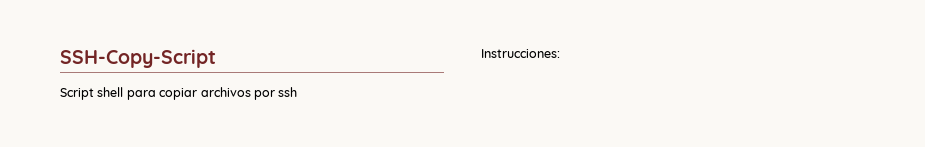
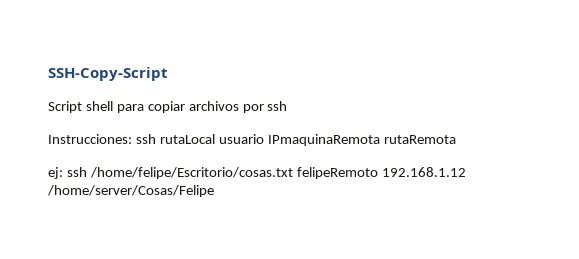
- Instrucciones:
+ Instrucciones: ssh rutaLocal usuario IPmaquinaRemota rutaRemota
+ ej: ssh /home/felipe/Escritorio/cosas.txt felipeRemoto 192.168.1.12 /home/server/Cosas/Felipe

